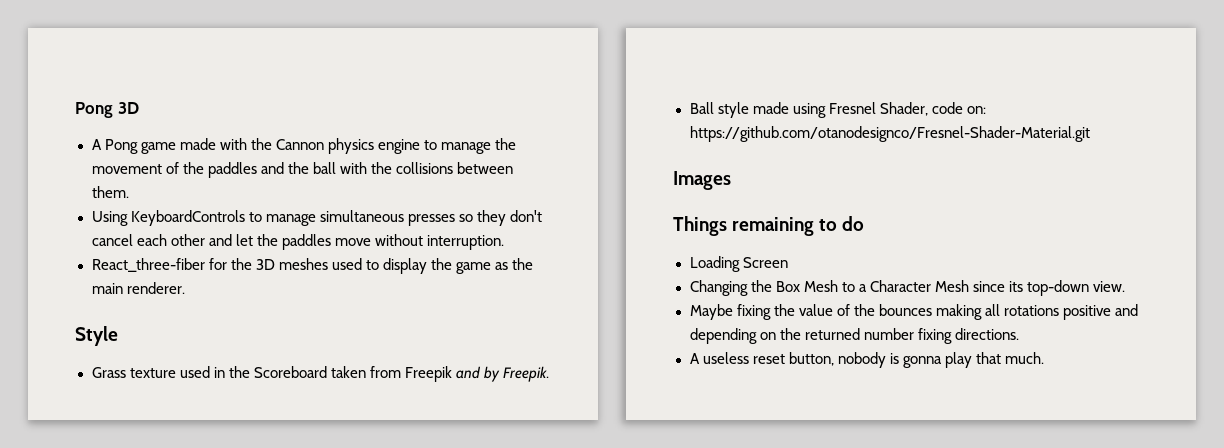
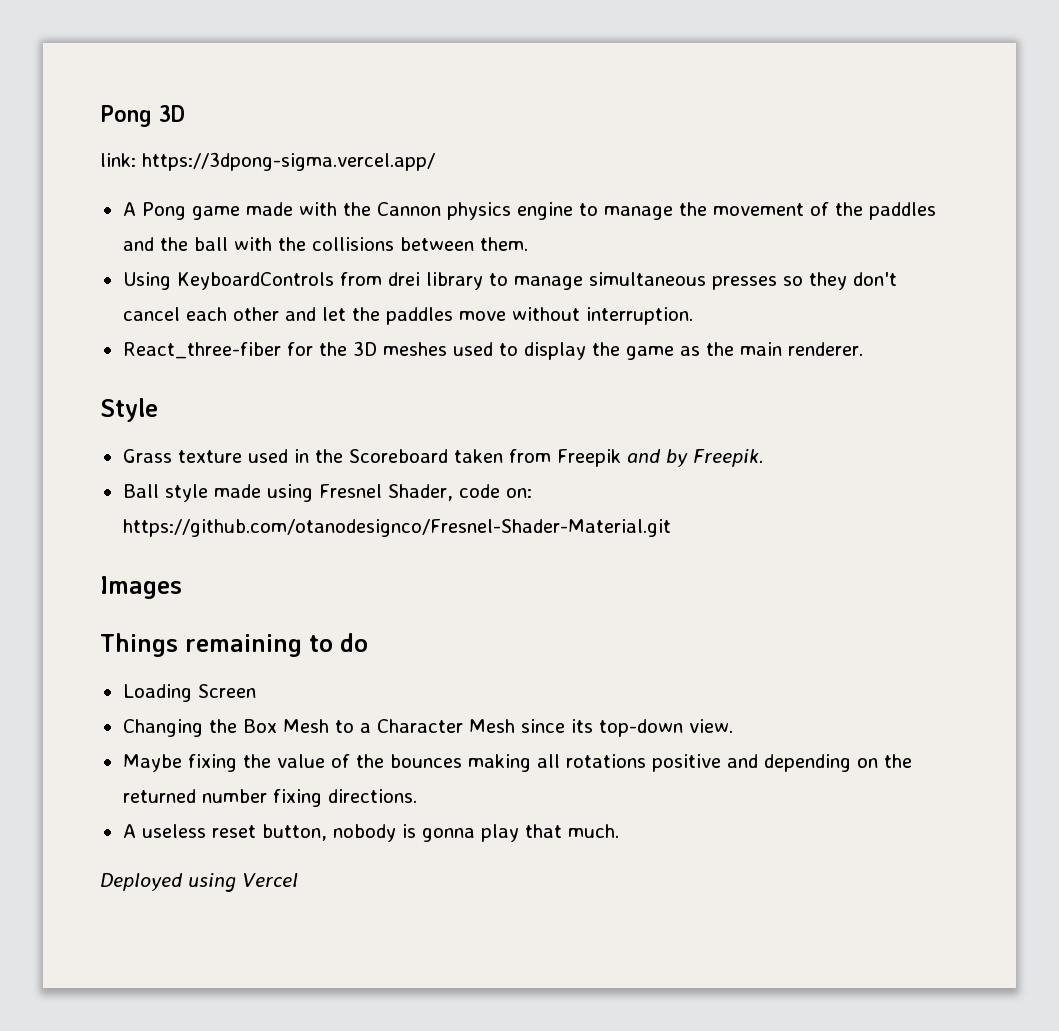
+ link: https://3dpong-sigma.vercel.app/
- Using KeyboardControls to manage simultaneous presses so they don't cancel each other and let the paddles move without interruption.
+ Using KeyboardControls from drei library to manage simultaneous presses so they don't cancel each other and let the paddles move without interruption.
+ Deployed using Vercel

